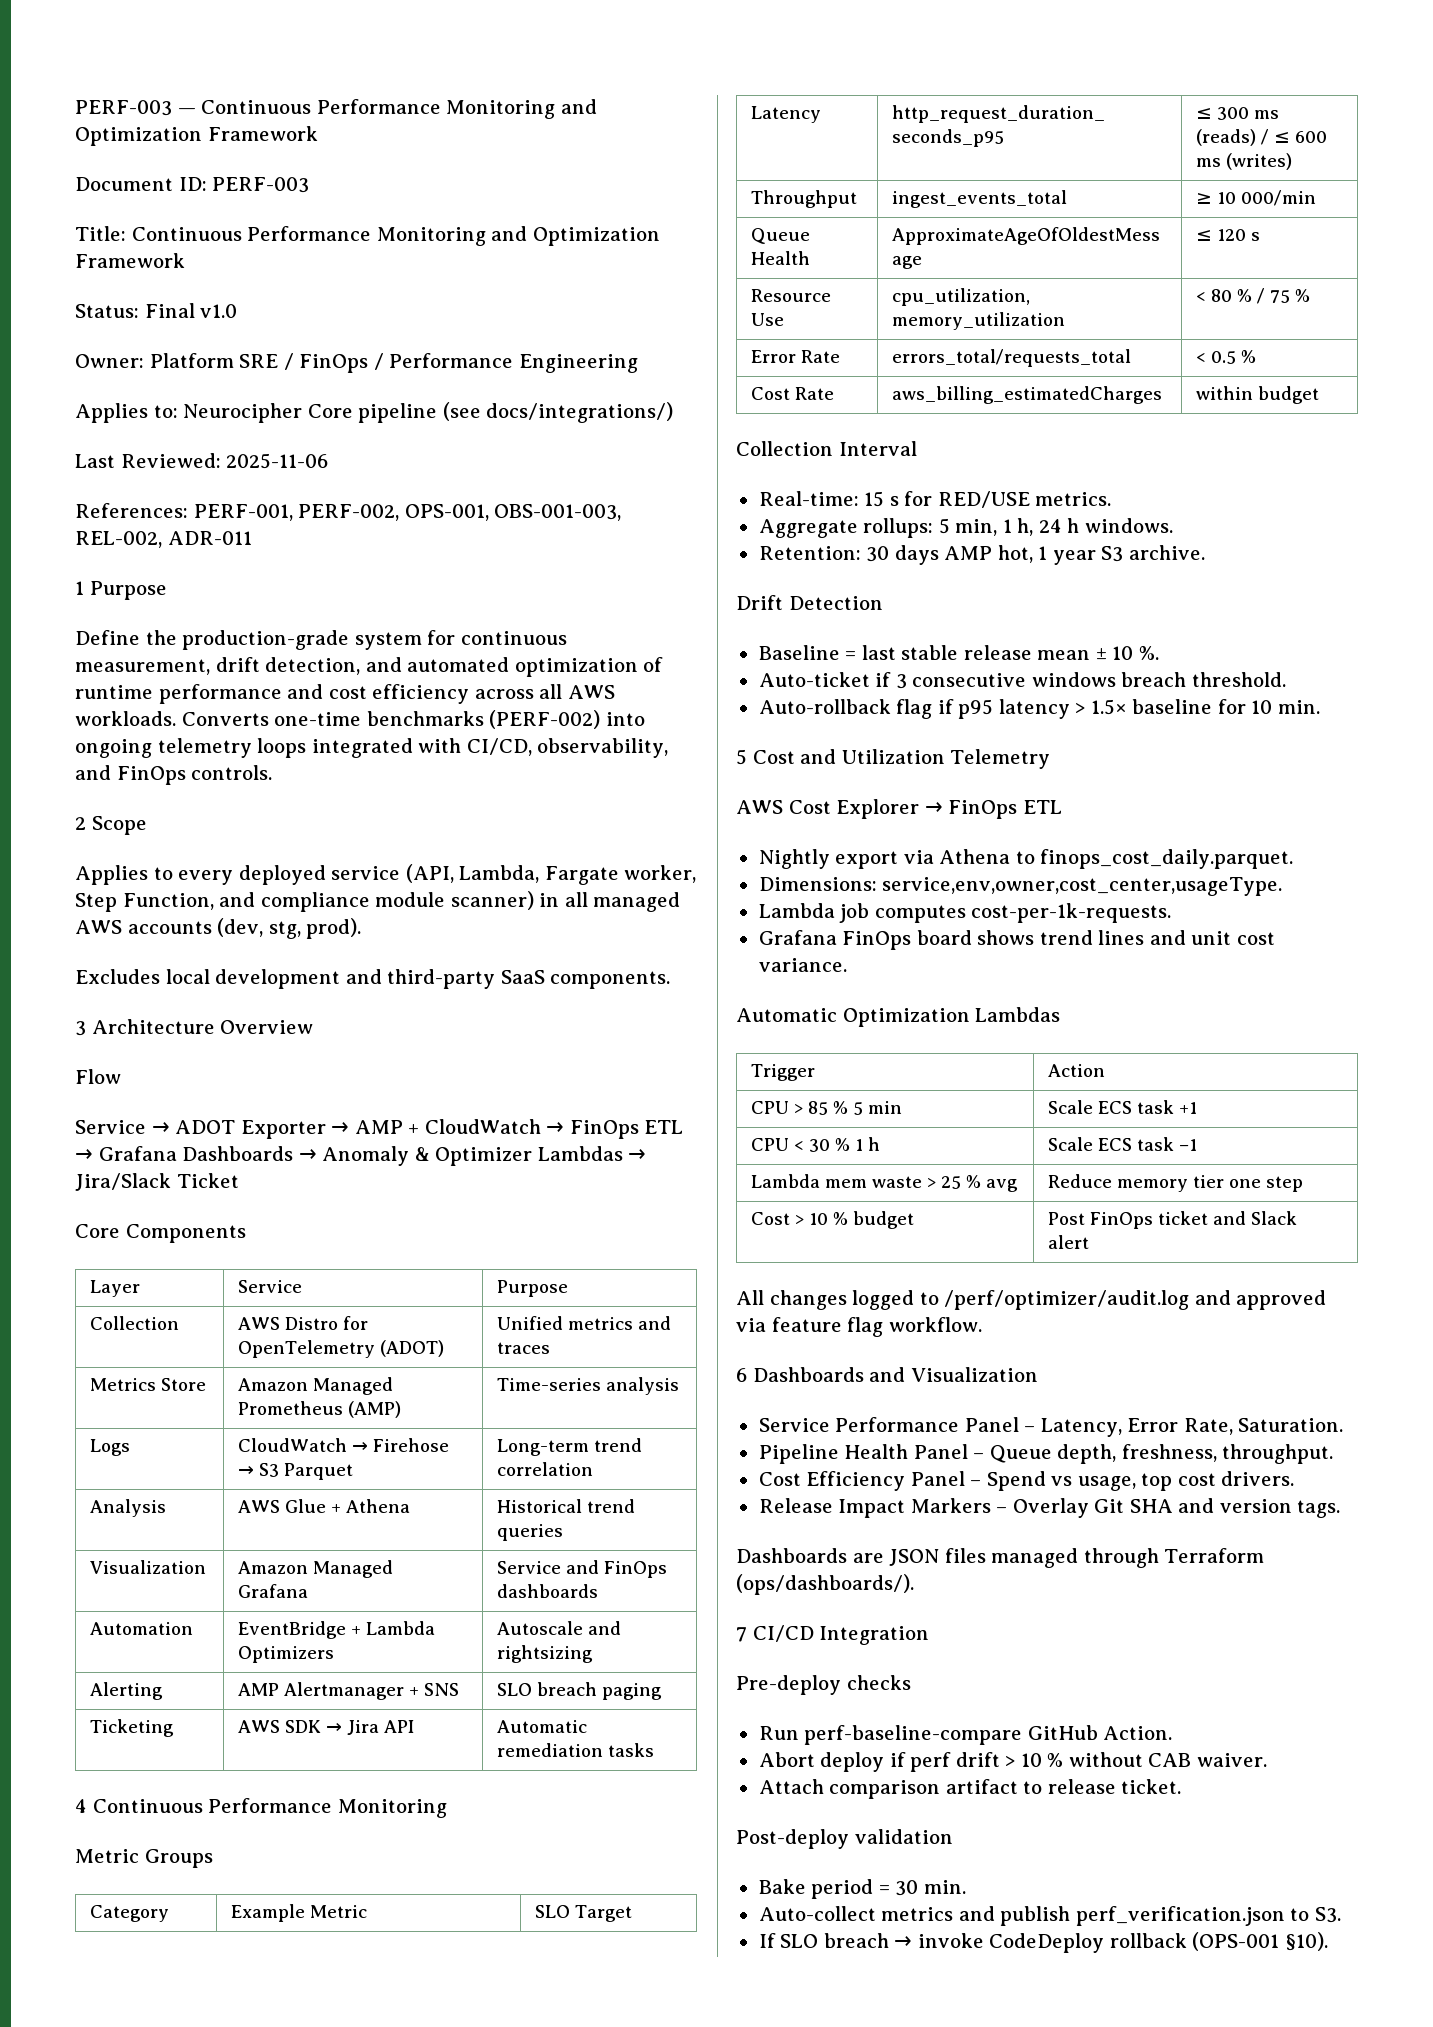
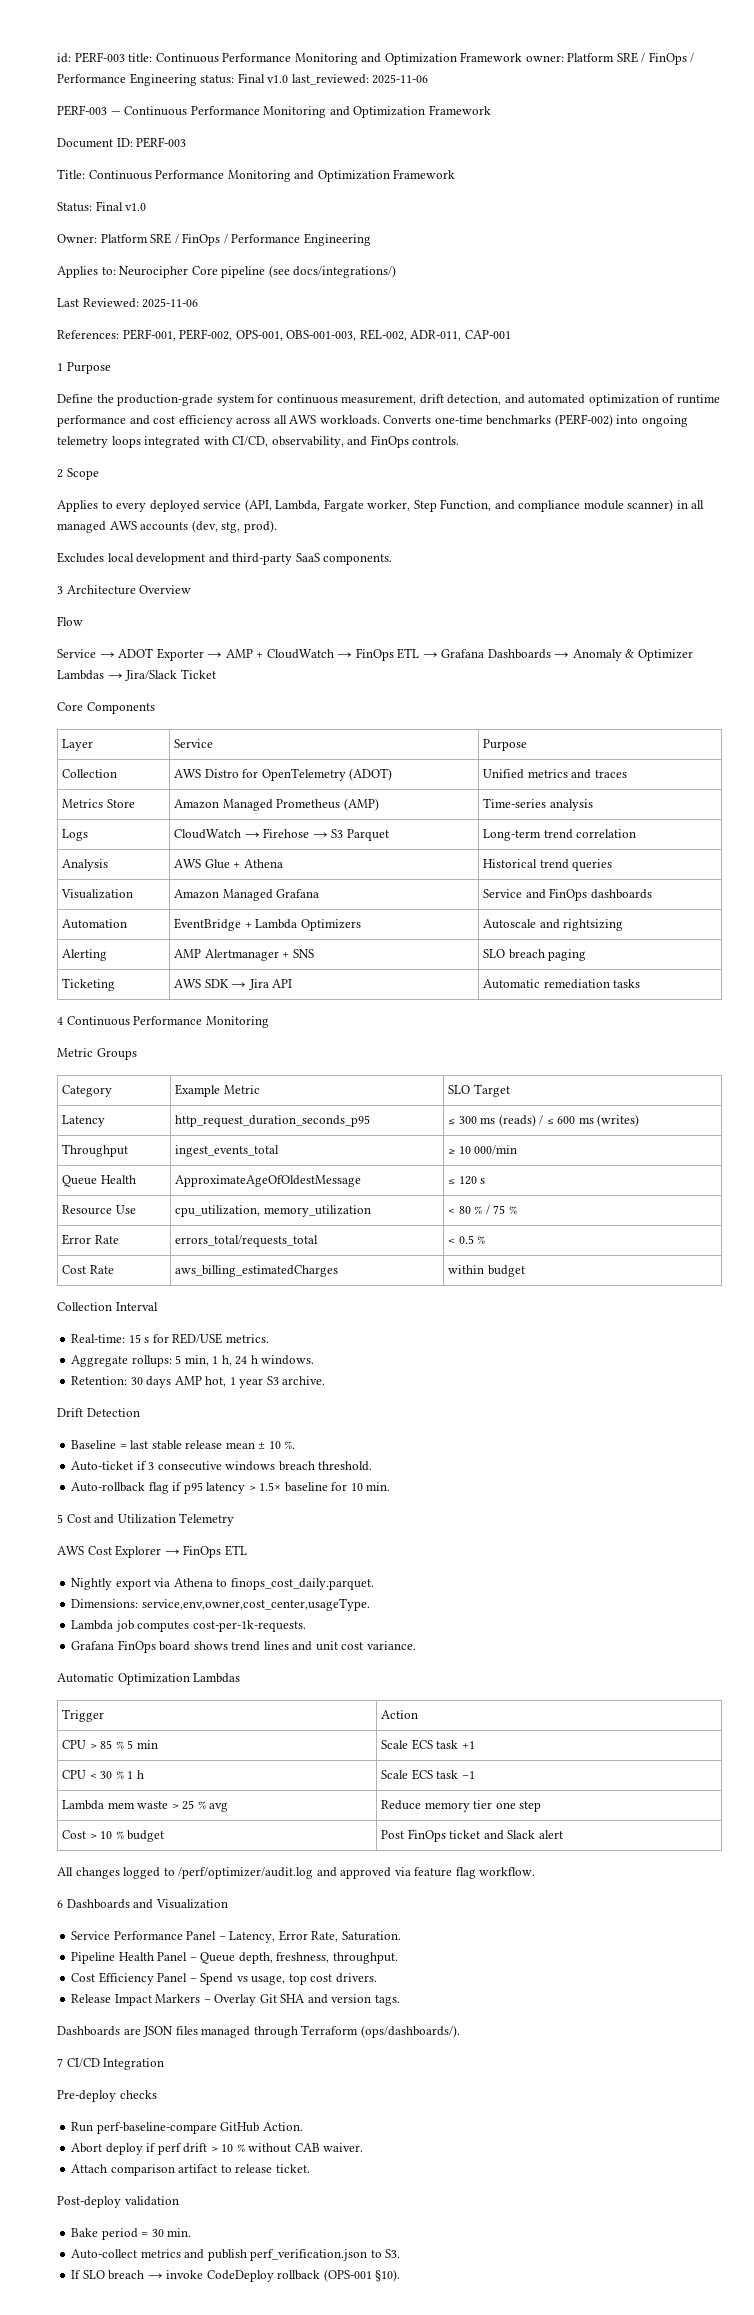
+ id: PERF-003 title: Continuous Performance Monitoring and Optimization Framework owner: Platform SRE / FinOps / Performance Engineering status: Final v1.0 last_reviewed: 2025-11-06
- References: PERF-001, PERF-002, OPS-001, OBS-001-003, REL-002, ADR-011
+ References: PERF-001, PERF-002, OPS-001, OBS-001-003, REL-002, ADR-011, CAP-001

